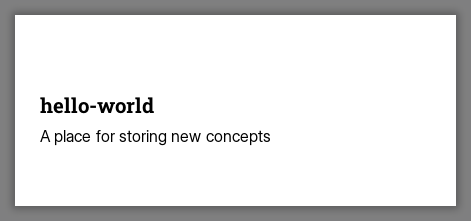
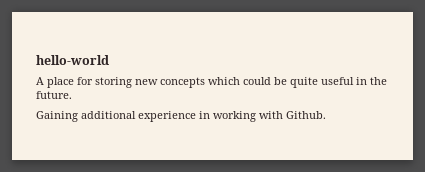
- A place for storing new concepts
+ A place for storing new concepts which could be quite useful in the future.
+ Gaining additional experience in working with Github.

